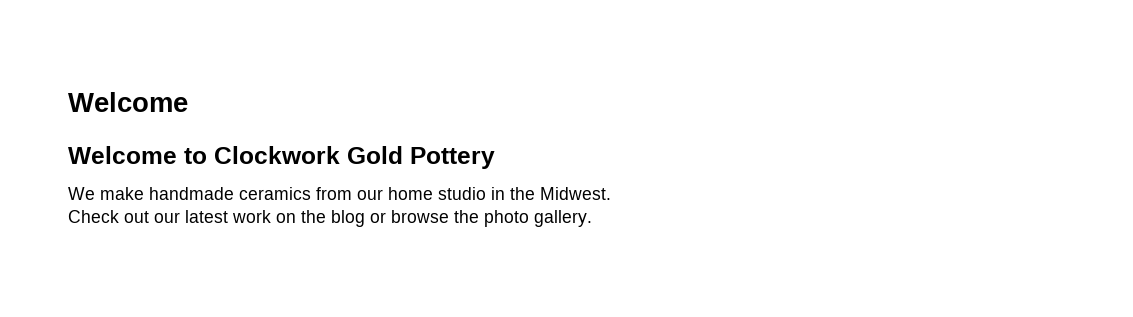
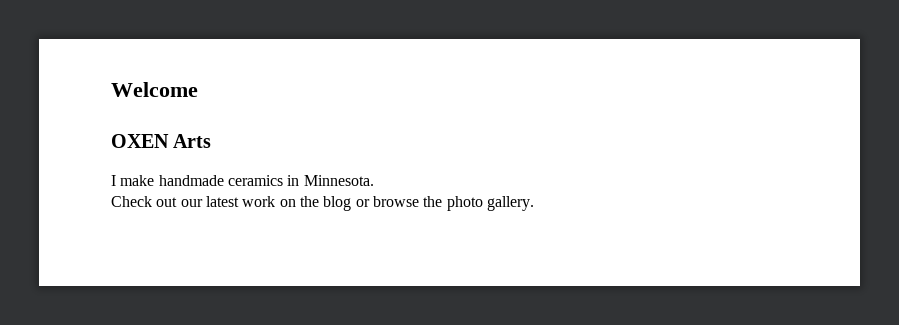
- Welcome to Clockwork Gold Pottery
- We make handmade ceramics from our home studio in the Midwest.
+ OXEN Arts
+ I make handmade ceramics in Minnesota.

